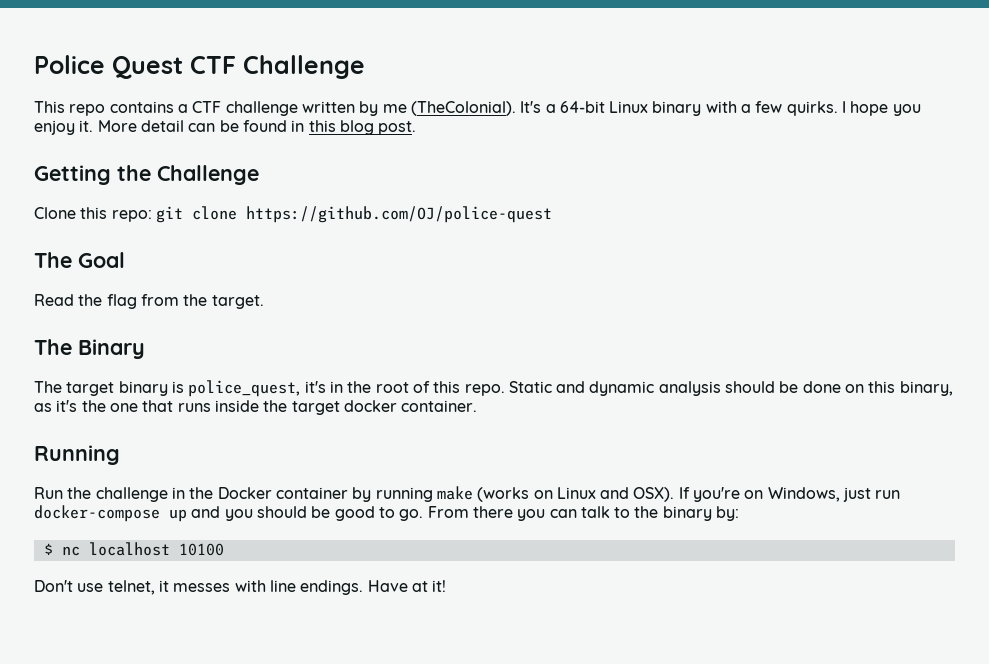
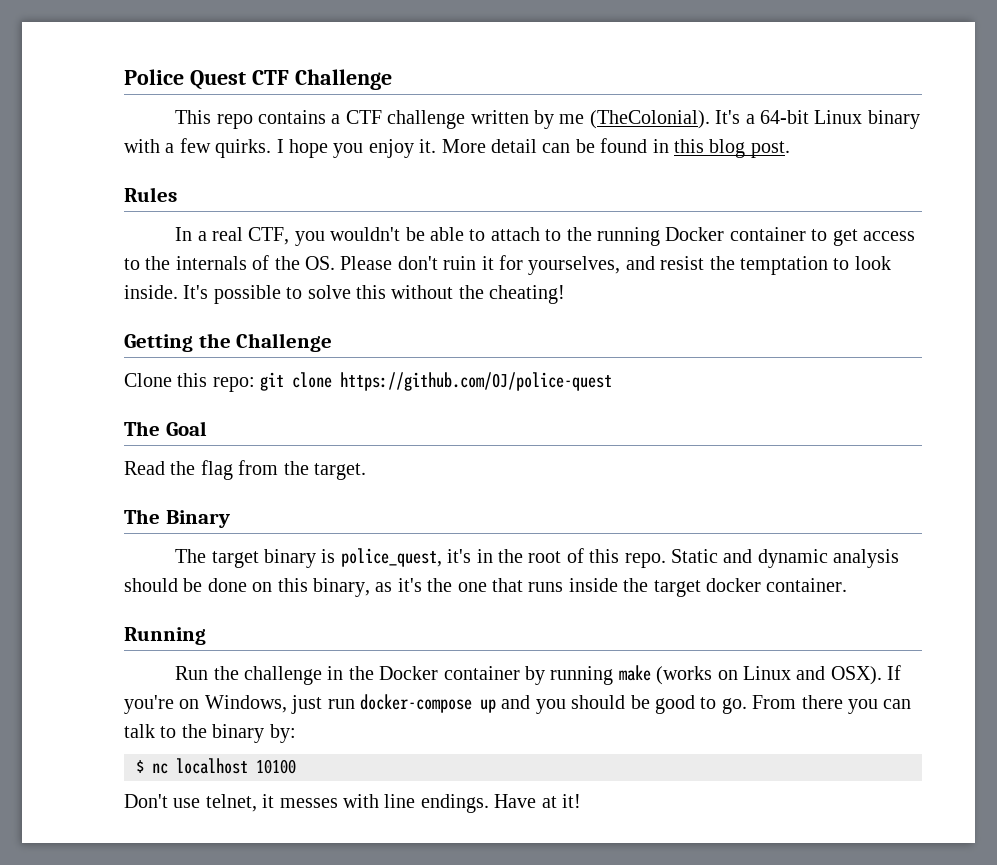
+ Rules
+ In a real CTF, you wouldn't be able to attach to the running Docker container to get access to the internals of the OS. Please don't ruin it for yourselves, and resist the temptation to look inside. It's possible to solve this without the cheating!

